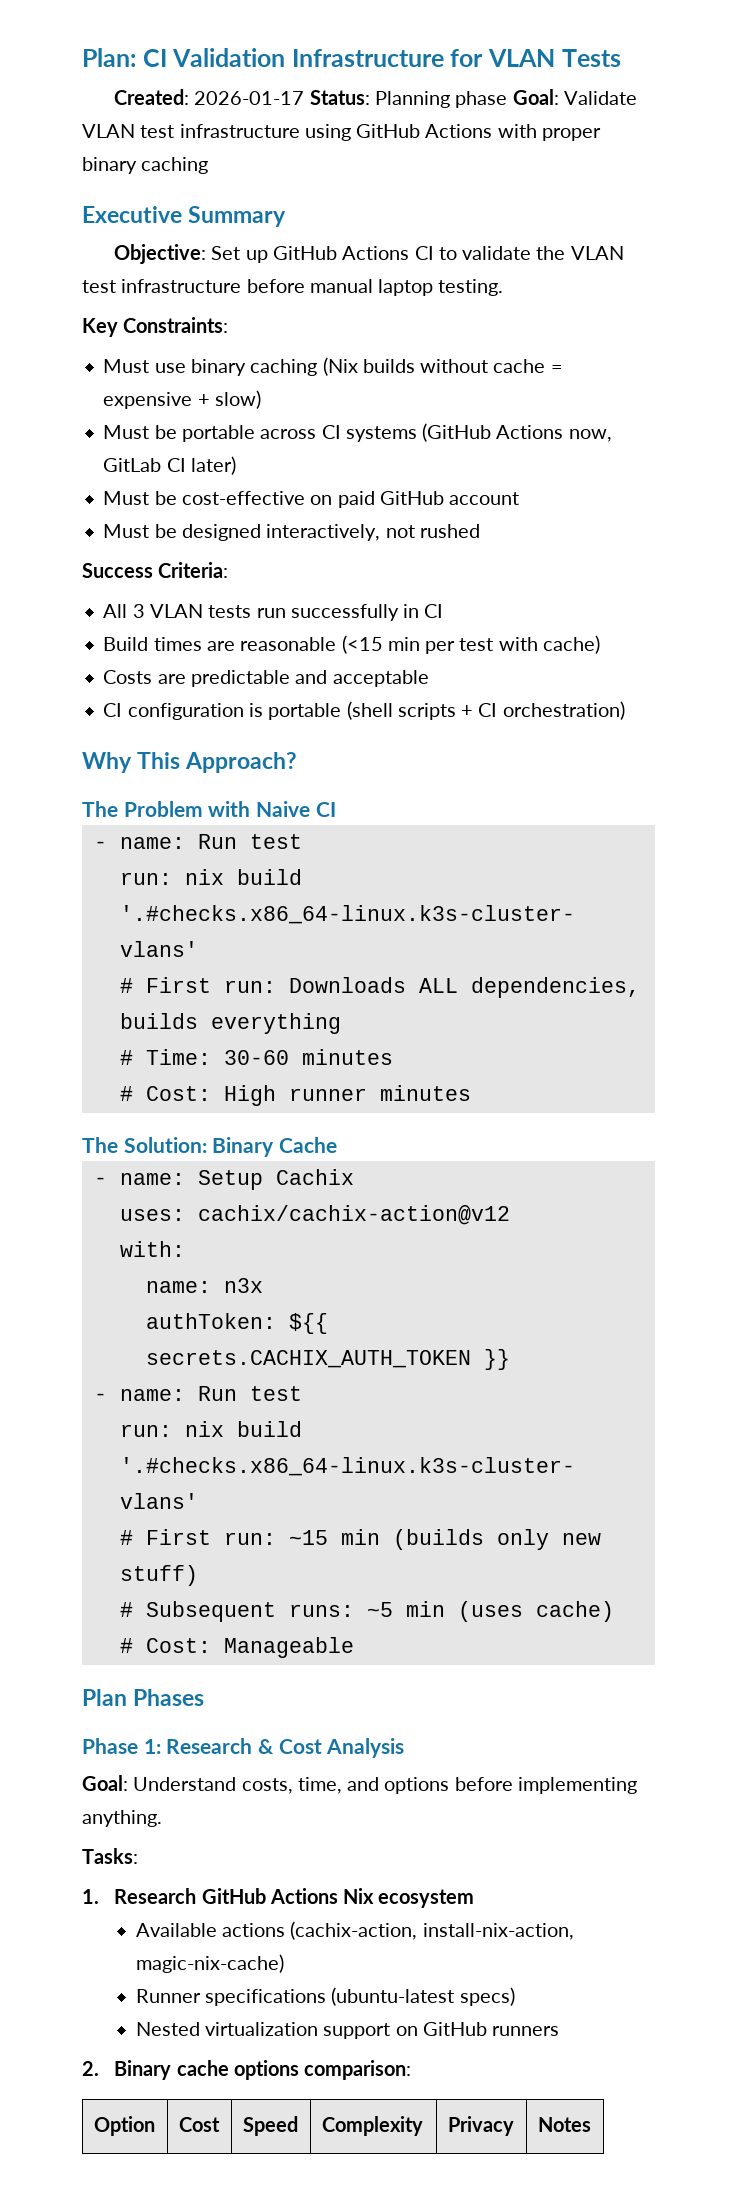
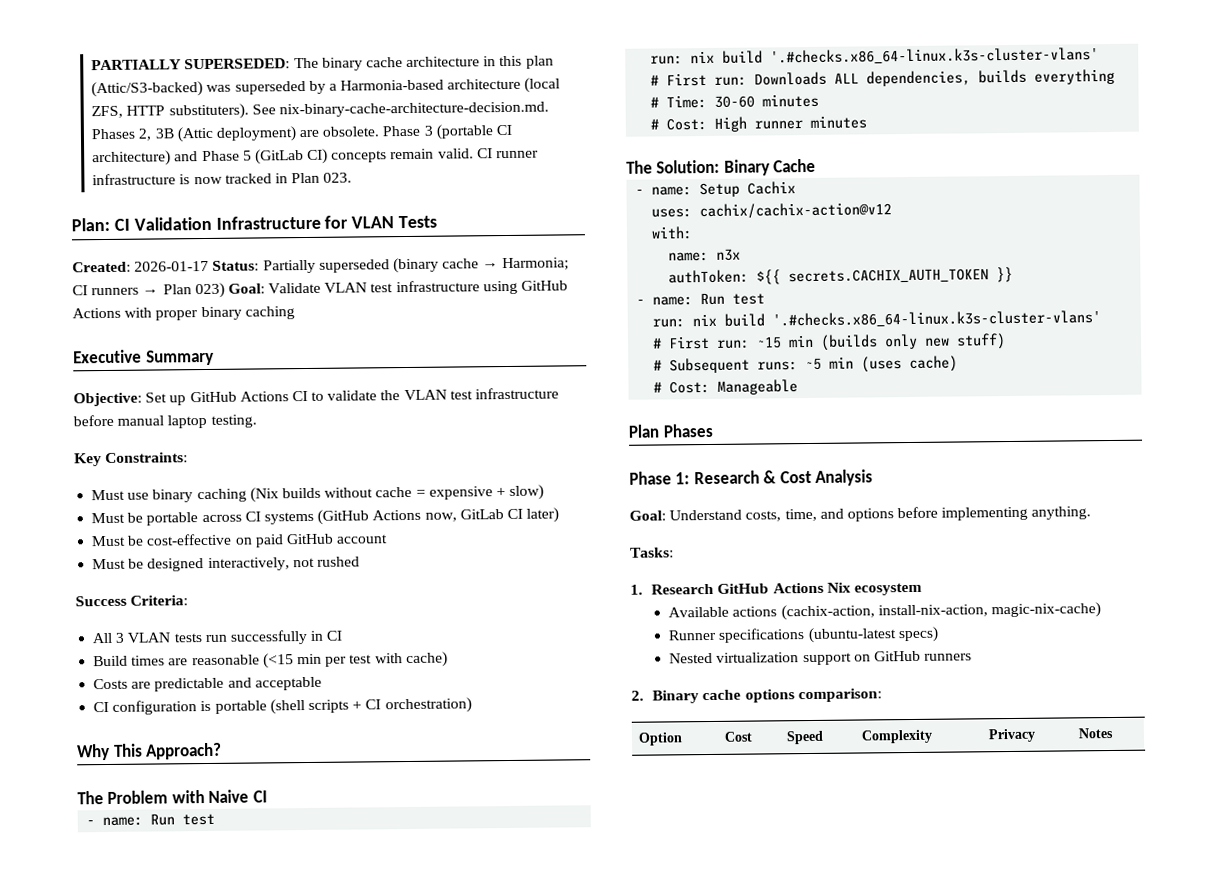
+ PARTIALLY SUPERSEDED: The binary cache architecture in this plan (Attic/S3-backed) was superseded by a Harmonia-based architecture (local ZFS, HTTP substituters). See nix-binary-cache-architecture-decision.md. Phases 2, 3B (Attic deployment) are obsolete. Phase 3 (portable CI architecture) and Phase 5 (GitLab CI) concepts remain valid. CI runner infrastructure is now tracked in Plan 023.
- Created: 2026-01-17 Status: Planning phase Goal: Validate VLAN test infrastructure using GitHub Actions with proper binary caching
+ Created: 2026-01-17 Status: Partially superseded (binary cache → Harmonia; CI runners → Plan 023) Goal: Validate VLAN test infrastructure using GitHub Actions with proper binary caching

